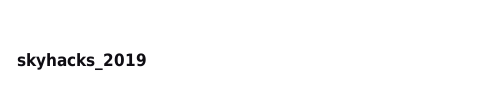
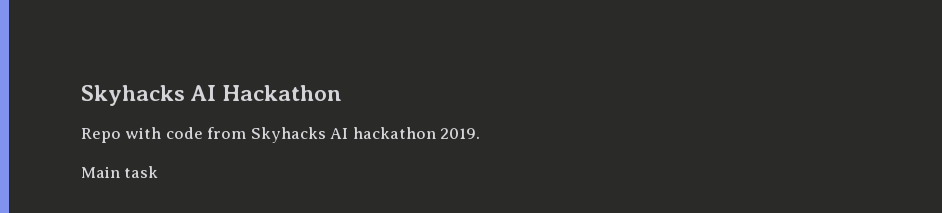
- skyhacks_2019
+ Skyhacks AI Hackathon
+ Repo with code from Skyhacks AI hackathon 2019.
+ Main task

